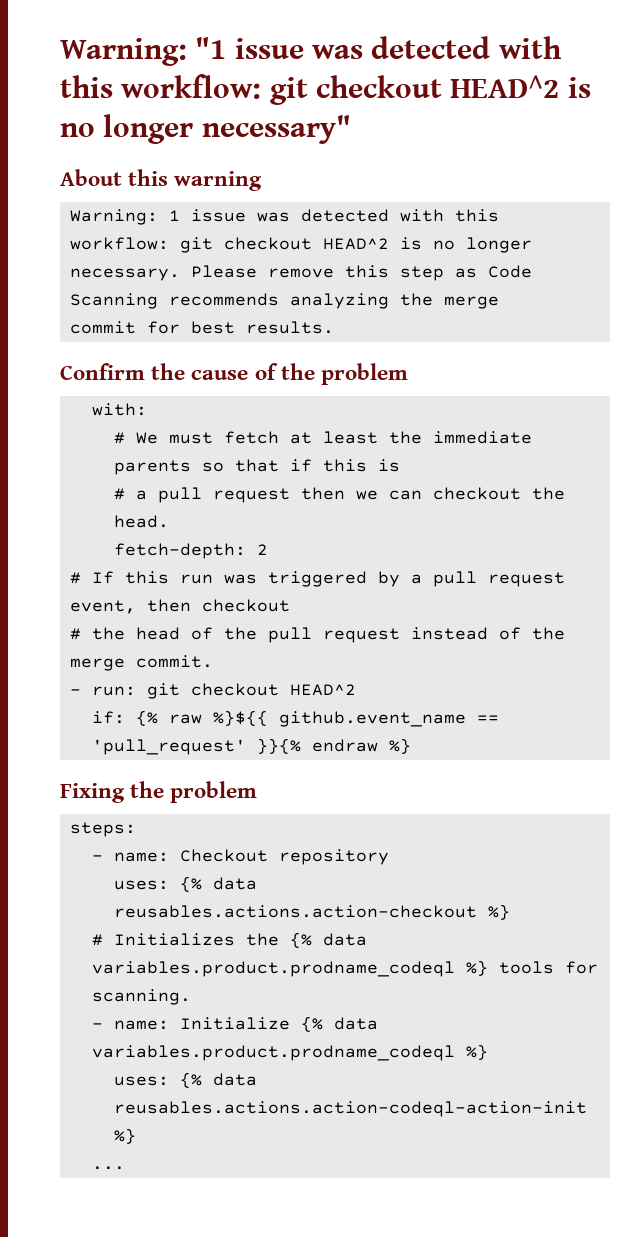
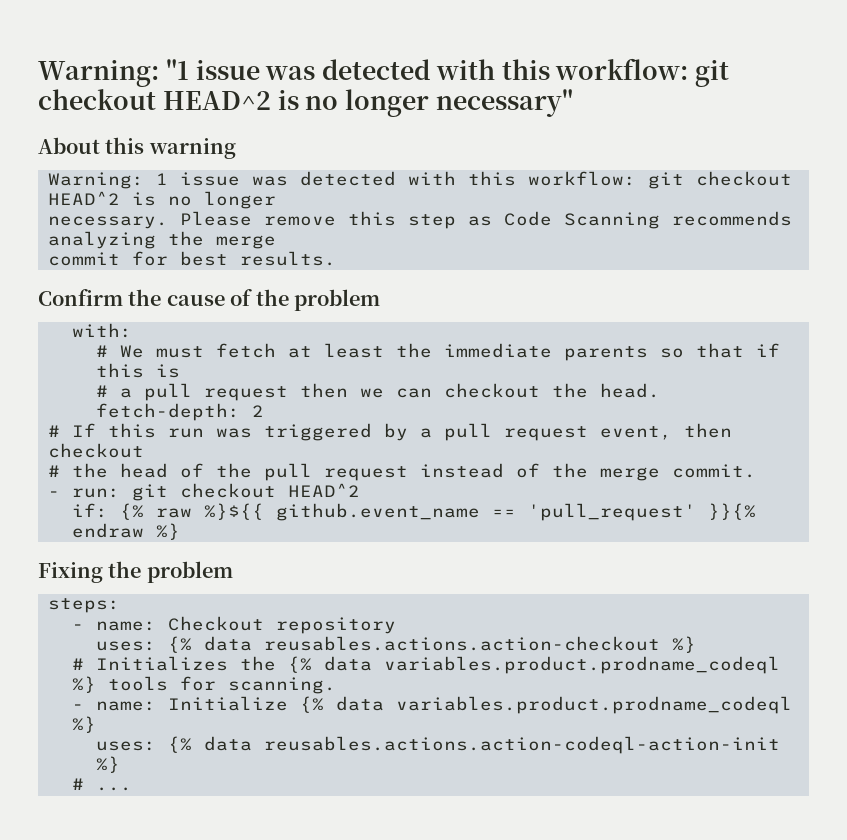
- ...
+ # ...

